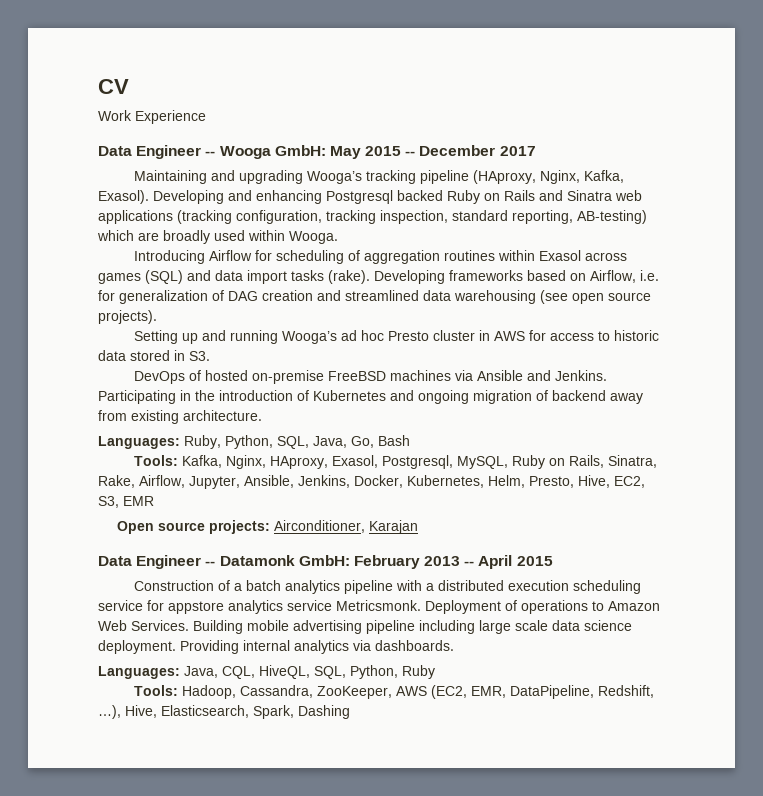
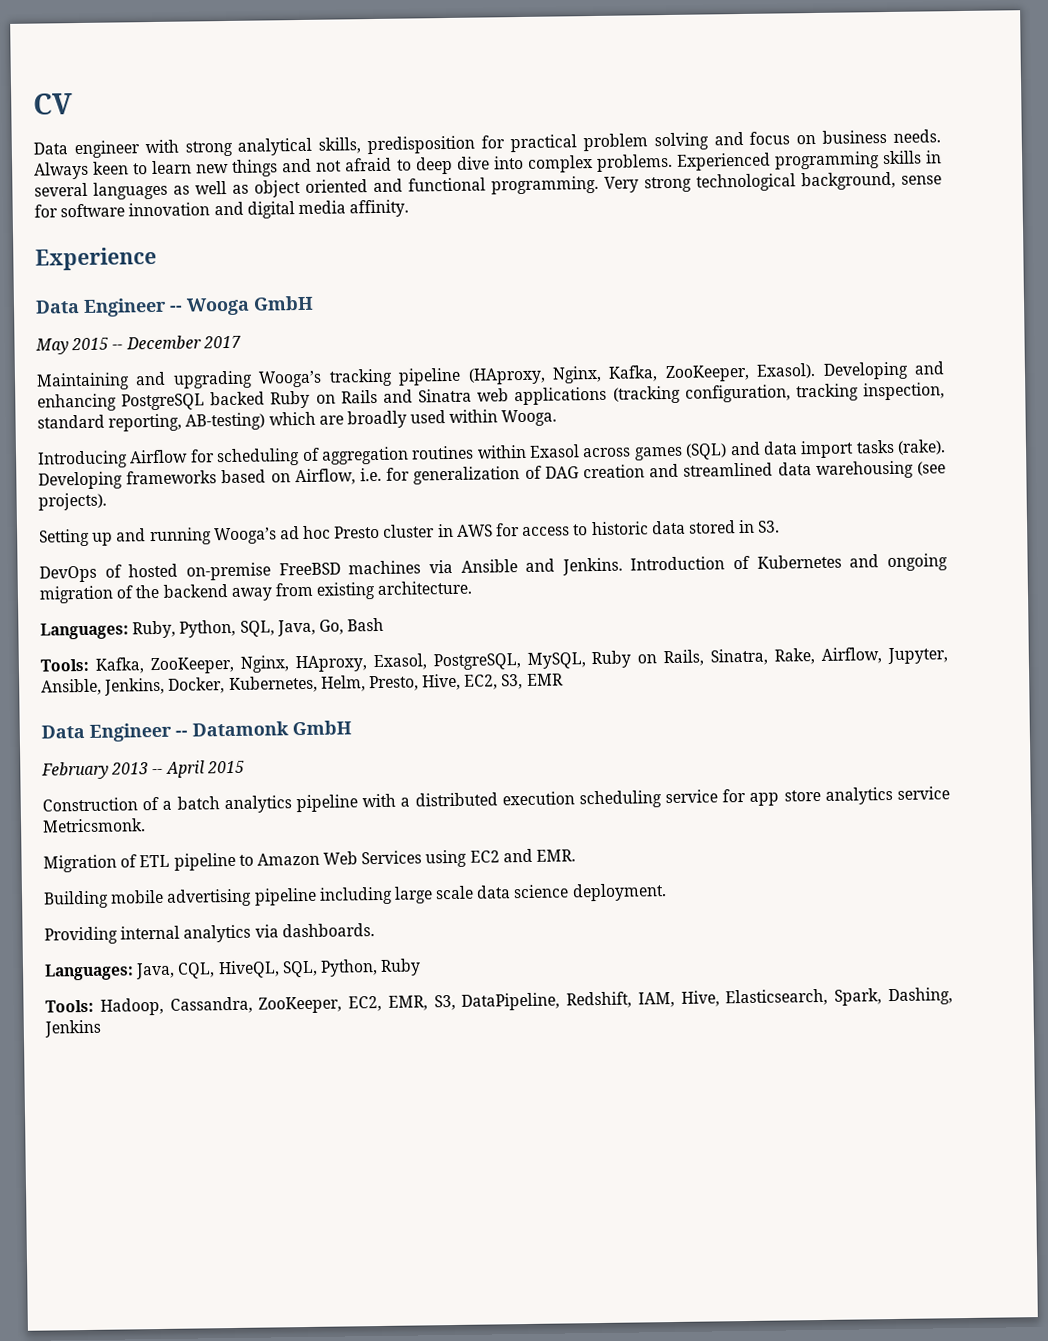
- Work Experience
+ Data engineer with strong analytical skills, predisposition for practical problem solving and focus on business needs. Always keen to learn new things and not afraid to deep dive into complex problems. Experienced programming skills in several languages as well as object oriented and functional programming. Very strong technological background, sense for software innovation and digital media affinity.
+ Experience
- Data Engineer -- Wooga GmbH: May 2015 -- December 2017
+ Data Engineer -- Wooga GmbH
+ May 2015 -- December 2017
- Maintaining and upgrading Wooga’s tracking pipeline (HAproxy, Nginx, Kafka, Exasol).
+ Maintaining and upgrading Wooga’s tracking pipeline (HAproxy, Nginx, Kafka, ZooKeeper, Exasol).
- Developing and enhancing Postgresql backed Ruby on Rails and Sinatra web applications (tracking configuration, tracking inspection, standard reporting, AB-testing) which are broadly used within Wooga.
+ Developing and enhancing PostgreSQL backed Ruby on Rails and Sinatra web applications (tracking configuration, tracking inspection, standard reporting, AB-testing) which are broadly used within Wooga.
- Developing frameworks based on Airflow, i.e. for generalization of DAG creation and streamlined data warehousing (see open source projects).
+ Developing frameworks based on Airflow, i.e. for generalization of DAG creation and streamlined data warehousing (see projects).
- Participating in the introduction of Kubernetes and ongoing migration of backend away from existing architecture.
+ Introduction of Kubernetes and ongoing migration of the backend away from existing architecture.
- Tools: Kafka, Nginx, HAproxy, Exasol, Postgresql, MySQL, Ruby on Rails, Sinatra, Rake, Airflow, Jupyter, Ansible, Jenkins, Docker, Kubernetes, Helm, Presto, Hive, EC2, S3, EMR
+ Tools: Kafka, ZooKeeper, Nginx, HAproxy, Exasol, PostgreSQL, MySQL, Ruby on Rails, Sinatra, Rake, Airflow, Jupyter, Ansible, Jenkins, Docker, Kubernetes, Helm, Presto, Hive, EC2, S3, EMR
- Open source projects: Airconditioner, Karajan
- Data Engineer -- Datamonk GmbH: February 2013 -- April 2015
+ Data Engineer -- Datamonk GmbH
+ February 2013 -- April 2015
- Construction of a batch analytics pipeline with a distributed execution scheduling service for appstore analytics service Metricsmonk. Deployment of operations to Amazon Web Services. Building mobile advertising pipeline including large scale data science deployment. Providing internal analytics via dashboards.
+ Construction of a batch analytics pipeline with a distributed execution scheduling service for app store analytics service Metricsmonk.
+ Migration of ETL pipeline to Amazon Web Services using EC2 and EMR.
+ Building mobile advertising pipeline including large scale data science deployment.
+ Providing internal analytics via dashboards.
- Tools: Hadoop, Cassandra, ZooKeeper, AWS (EC2, EMR, DataPipeline, Redshift, …), Hive, Elasticsearch, Spark, Dashing
+ Tools: Hadoop, Cassandra, ZooKeeper, EC2, EMR, S3, DataPipeline, Redshift, IAM, Hive, Elasticsearch, Spark, Dashing, Jenkins

